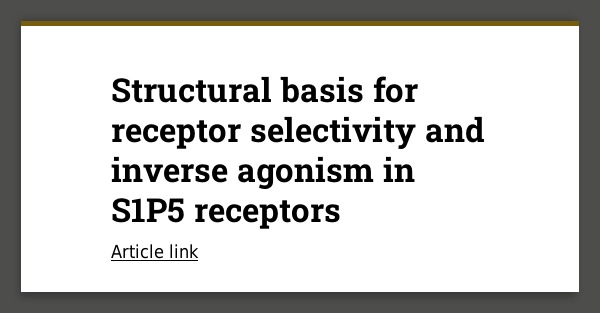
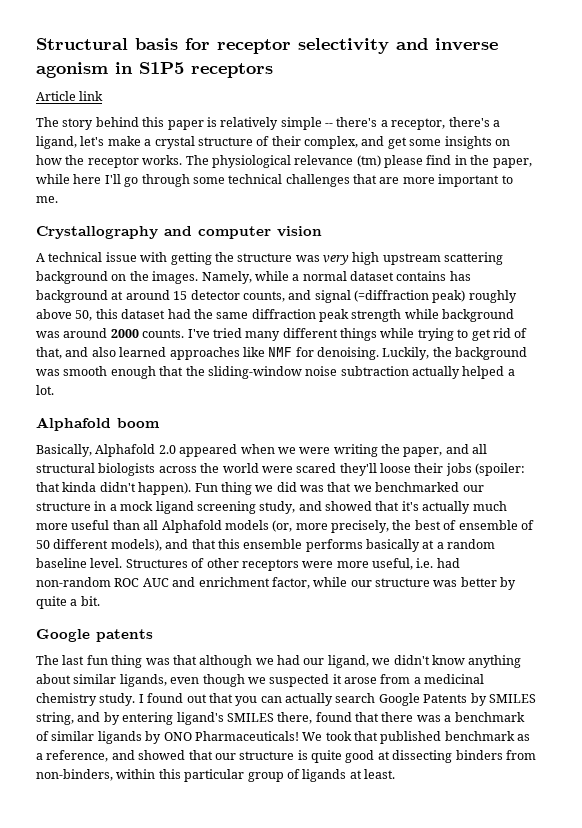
+ The story behind this paper is relatively simple -- there's a receptor, there's a ligand, let's make a crystal structure of their complex, and get some insights on how the receptor works. The physiological relevance (tm) please find in the paper, while here I'll go through some technical challenges that are more important to me.
+ Crystallography and computer vision
+ A technical issue with getting the structure was very high upstream scattering background on the images. Namely, while a normal dataset contains has background at around 15 detector counts, and signal (=diffraction peak) roughly above 50, this dataset had the same diffraction peak strength while background was around 2000 counts. I've tried many different things while trying to get rid of that, and also learned approaches like NMF for denoising. Luckily, the background was smooth enough that the sliding-window noise subtraction actually helped a lot.
+ Alphafold boom
+ Basically, Alphafold 2.0 appeared when we were writing the paper, and all structural biologists across the world were scared they'll loose their jobs (spoiler: that kinda didn't happen). Fun thing we did was that we benchmarked our structure in a mock ligand screening study, and showed that it's actually much more useful than all Alphafold models (or, more precisely, the best of ensemble of 50 different models), and that this ensemble performs basically at a random baseline level. Structures of other receptors were more useful, i.e. had non-random ROC AUC and enrichment factor, while our structure was better by quite a bit.
+ Google patents
+ The last fun thing was that although we had our ligand, we didn't know anything about similar ligands, even though we suspected it arose from a medicinal chemistry study. I found out that you can actually search Google Patents by SMILES string, and by entering ligand's SMILES there, found that there was a benchmark of similar ligands by ONO Pharmaceuticals! We took that published benchmark as a reference, and showed that our structure is quite good at dissecting binders from non-binders, within this particular group of ligands at least.

